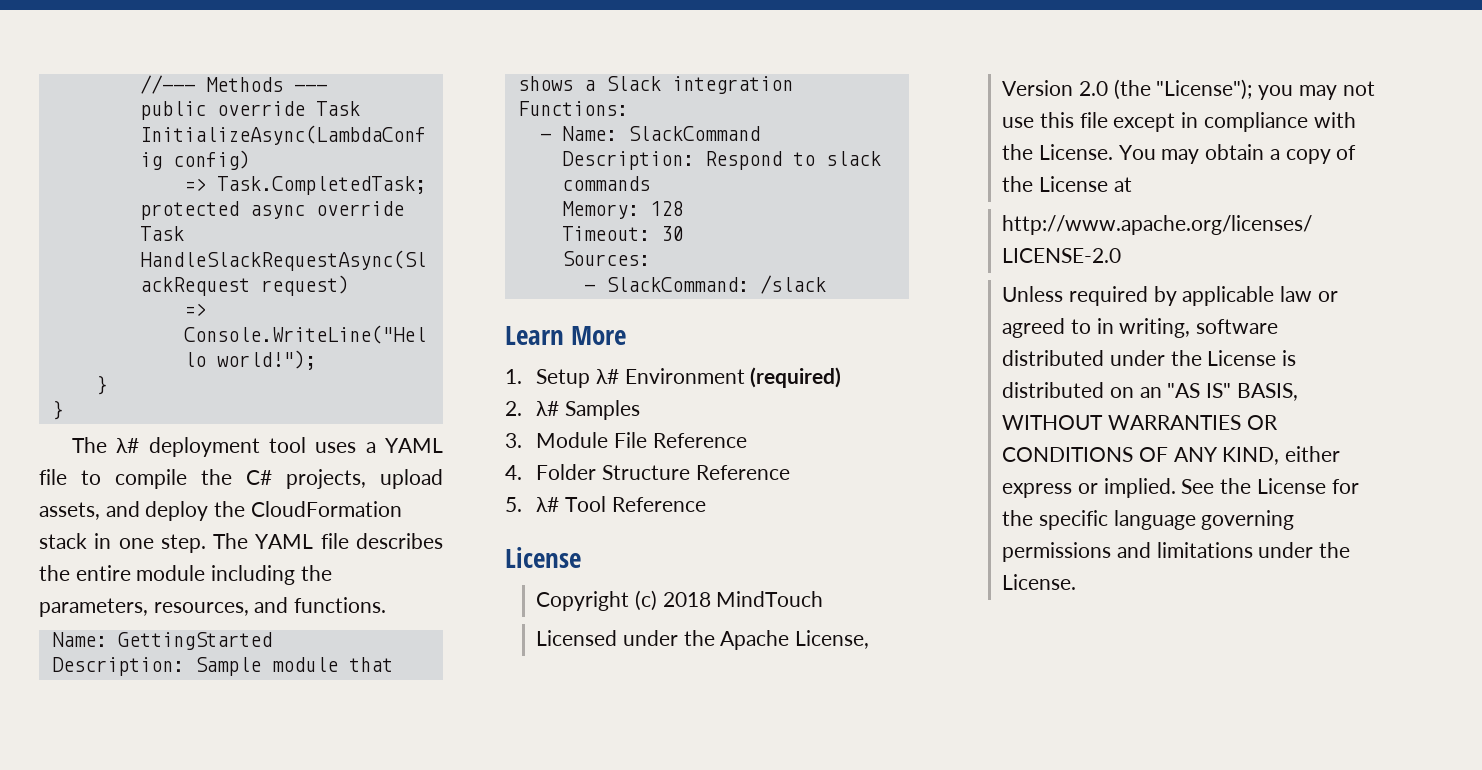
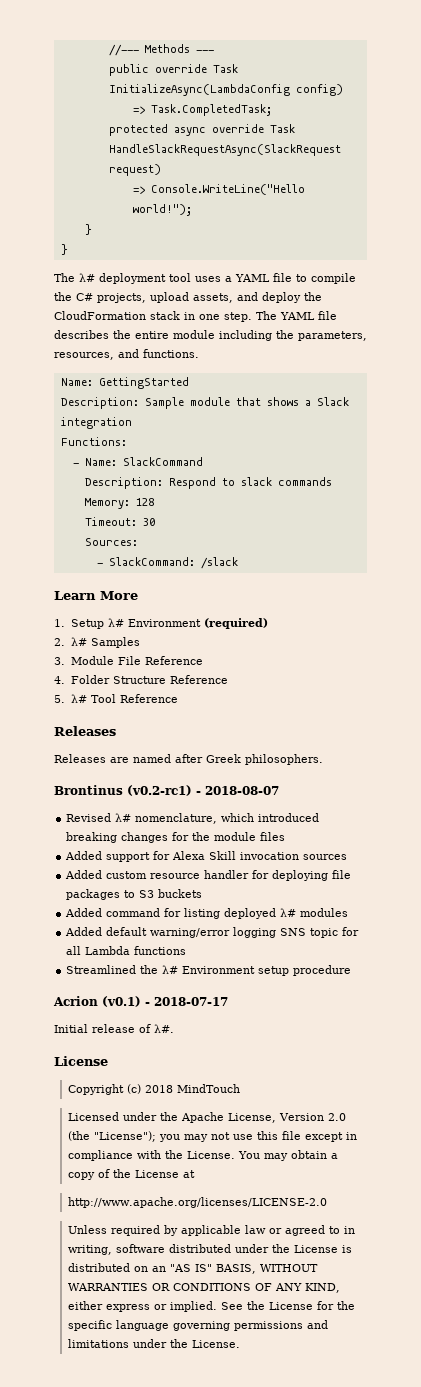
  5. λ# Tool Reference
+ Releases
+ Releases are named after Greek philosophers.
+ Brontinus (v0.2-rc1) - 2018-08-07
+ Revised λ# nomenclature, which introduced breaking changes for the module files
+ Added support for Alexa Skill invocation sources
+ Added custom resource handler for deploying file packages to S3 buckets
+ Added command for listing deployed λ# modules
+ Added default warning/error logging SNS topic for all Lambda functions
+ Streamlined the λ# Environment setup procedure
+ Acrion (v0.1) - 2018-07-17
+ Initial release of λ#.

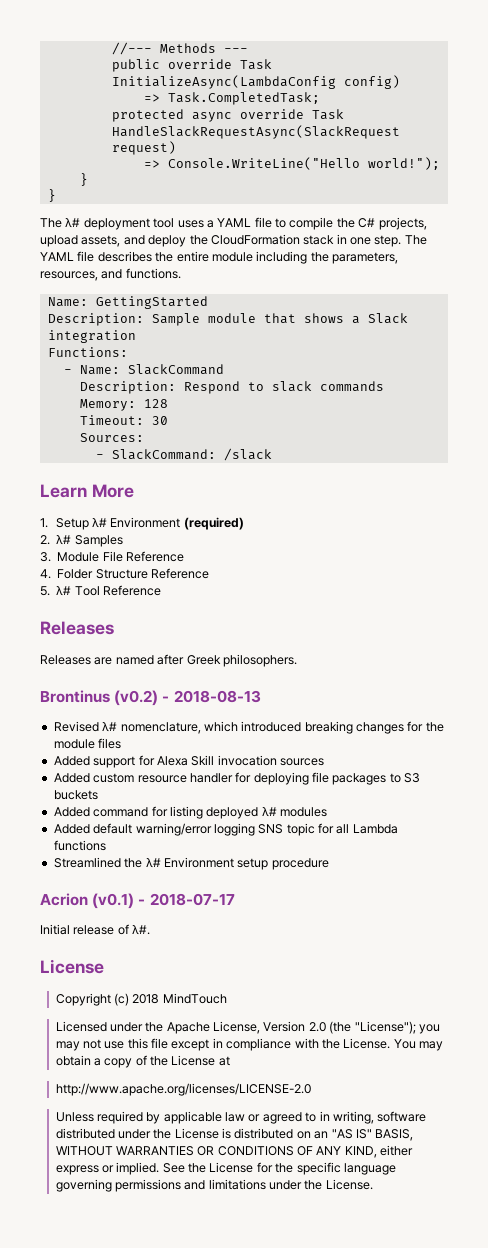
- Brontinus (v0.2-rc1) - 2018-08-07
+ Brontinus (v0.2) - 2018-08-13

